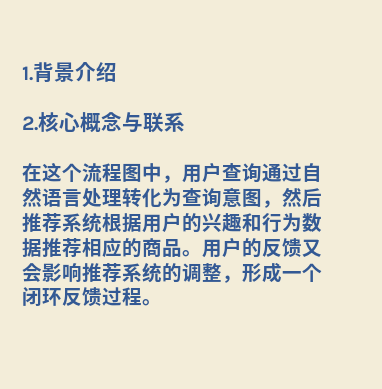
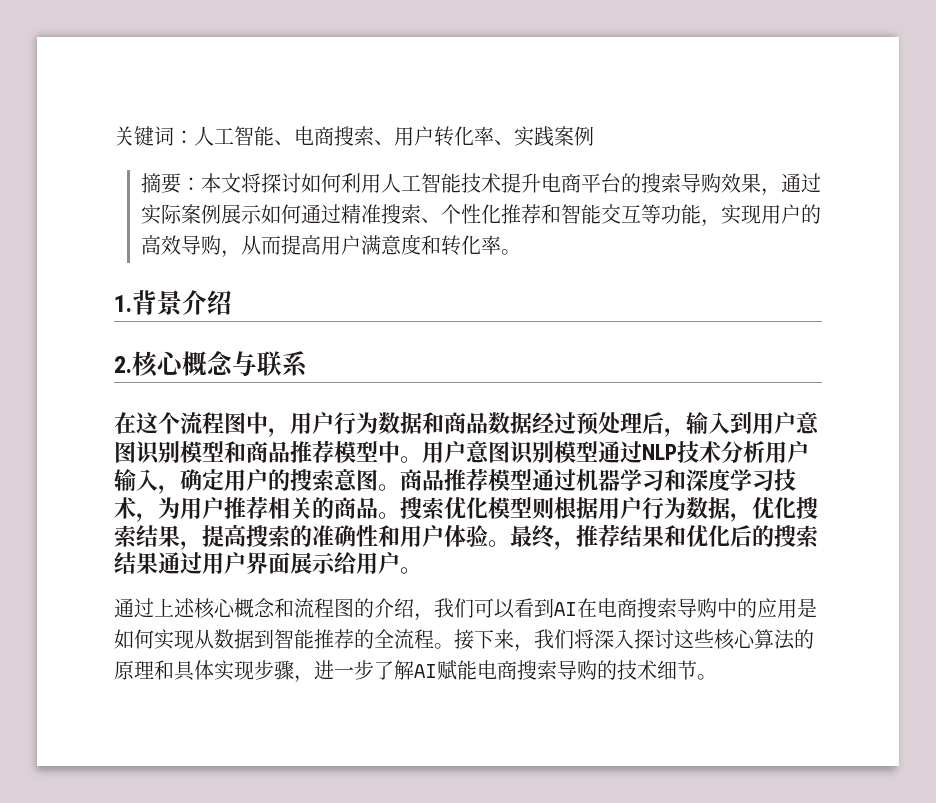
+ 关键词：人工智能、电商搜索、用户转化率、实践案例
+ 摘要：本文将探讨如何利用人工智能技术提升电商平台的搜索导购效果，通过实际案例展示如何通过精准搜索、个性化推荐和智能交互等功能，实现用户的高效导购，从而提高用户满意度和转化率。
- 在这个流程图中，用户查询通过自然语言处理转化为查询意图，然后推荐系统根据用户的兴趣和行为数据推荐相应的商品。用户的反馈又会影响推荐系统的调整，形成一个闭环反馈过程。
+ 在这个流程图中，用户行为数据和商品数据经过预处理后，输入到用户意图识别模型和商品推荐模型中。用户意图识别模型通过NLP技术分析用户输入，确定用户的搜索意图。商品推荐模型通过机器学习和深度学习技术，为用户推荐相关的商品。搜索优化模型则根据用户行为数据，优化搜索结果，提高搜索的准确性和用户体验。最终，推荐结果和优化后的搜索结果通过用户界面展示给用户。
+ 通过上述核心概念和流程图的介绍，我们可以看到AI在电商搜索导购中的应用是如何实现从数据到智能推荐的全流程。接下来，我们将深入探讨这些核心算法的原理和具体实现步骤，进一步了解AI赋能电商搜索导购的技术细节。

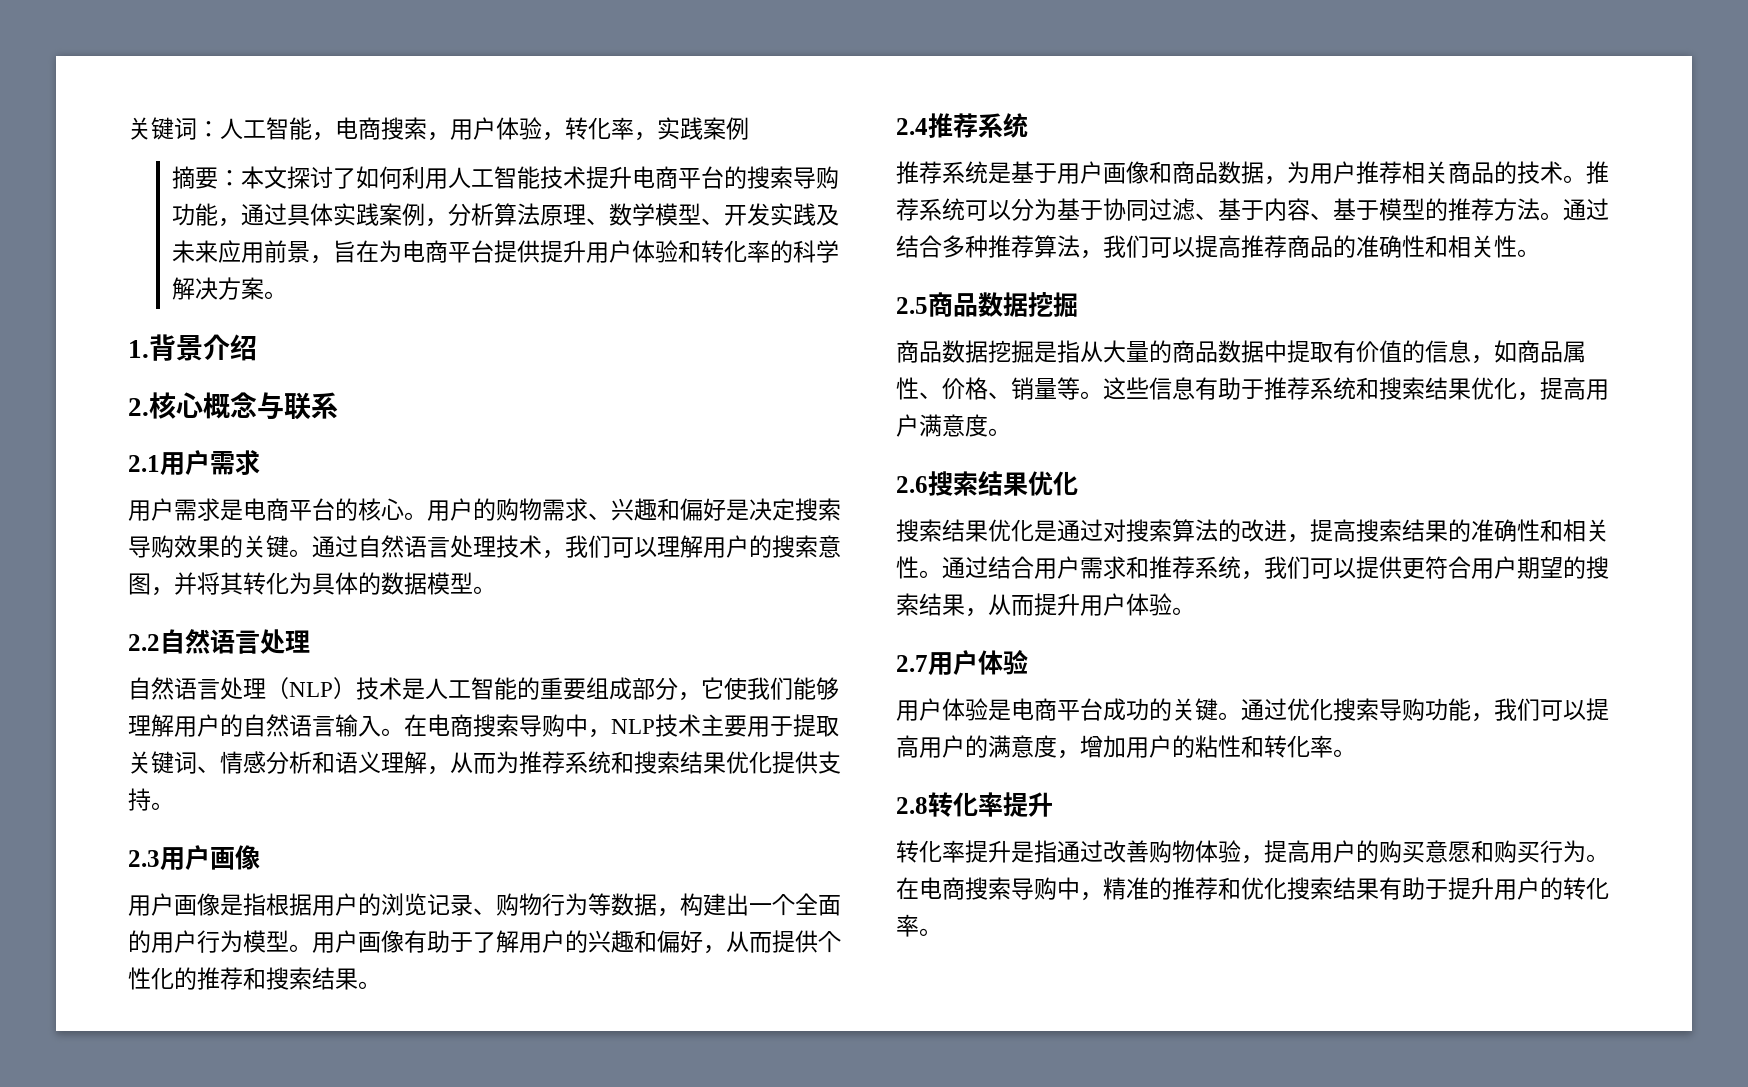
- 关键词：人工智能、电商搜索、用户转化率、实践案例
+ 关键词：人工智能，电商搜索，用户体验，转化率，实践案例
- 摘要：本文将探讨如何利用人工智能技术提升电商平台的搜索导购效果，通过实际案例展示如何通过精准搜索、个性化推荐和智能交互等功能，实现用户的高效导购，从而提高用户满意度和转化率。
+ 摘要：本文探讨了如何利用人工智能技术提升电商平台的搜索导购功能，通过具体实践案例，分析算法原理、数学模型、开发实践及未来应用前景，旨在为电商平台提供提升用户体验和转化率的科学解决方案。
- 在这个流程图中，用户行为数据和商品数据经过预处理后，输入到用户意图识别模型和商品推荐模型中。用户意图识别模型通过NLP技术分析用户输入，确定用户的搜索意图。商品推荐模型通过机器学习和深度学习技术，为用户推荐相关的商品。搜索优化模型则根据用户行为数据，优化搜索结果，提高搜索的准确性和用户体验。最终，推荐结果和优化后的搜索结果通过用户界面展示给用户。
- 通过上述核心概念和流程图的介绍，我们可以看到AI在电商搜索导购中的应用是如何实现从数据到智能推荐的全流程。接下来，我们将深入探讨这些核心算法的原理和具体实现步骤，进一步了解AI赋能电商搜索导购的技术细节。
+ 2.1用户需求
+ 用户需求是电商平台的核心。用户的购物需求、兴趣和偏好是决定搜索导购效果的关键。通过自然语言处理技术，我们可以理解用户的搜索意图，并将其转化为具体的数据模型。
+ 2.2自然语言处理
+ 自然语言处理（NLP）技术是人工智能的重要组成部分，它使我们能够理解用户的自然语言输入。在电商搜索导购中，NLP技术主要用于提取关键词、情感分析和语义理解，从而为推荐系统和搜索结果优化提供支持。
+ 2.3用户画像
+ 用户画像是指根据用户的浏览记录、购物行为等数据，构建出一个全面的用户行为模型。用户画像有助于了解用户的兴趣和偏好，从而提供个性化的推荐和搜索结果。
+ 2.4推荐系统
+ 推荐系统是基于用户画像和商品数据，为用户推荐相关商品的技术。推荐系统可以分为基于协同过滤、基于内容、基于模型的推荐方法。通过结合多种推荐算法，我们可以提高推荐商品的准确性和相关性。
+ 2.5商品数据挖掘
+ 商品数据挖掘是指从大量的商品数据中提取有价值的信息，如商品属性、价格、销量等。这些信息有助于推荐系统和搜索结果优化，提高用户满意度。
+ 2.6搜索结果优化
+ 搜索结果优化是通过对搜索算法的改进，提高搜索结果的准确性和相关性。通过结合用户需求和推荐系统，我们可以提供更符合用户期望的搜索结果，从而提升用户体验。
+ 2.7用户体验
+ 用户体验是电商平台成功的关键。通过优化搜索导购功能，我们可以提高用户的满意度，增加用户的粘性和转化率。
+ 2.8转化率提升
+ 转化率提升是指通过改善购物体验，提高用户的购买意愿和购买行为。在电商搜索导购中，精准的推荐和优化搜索结果有助于提升用户的转化率。

